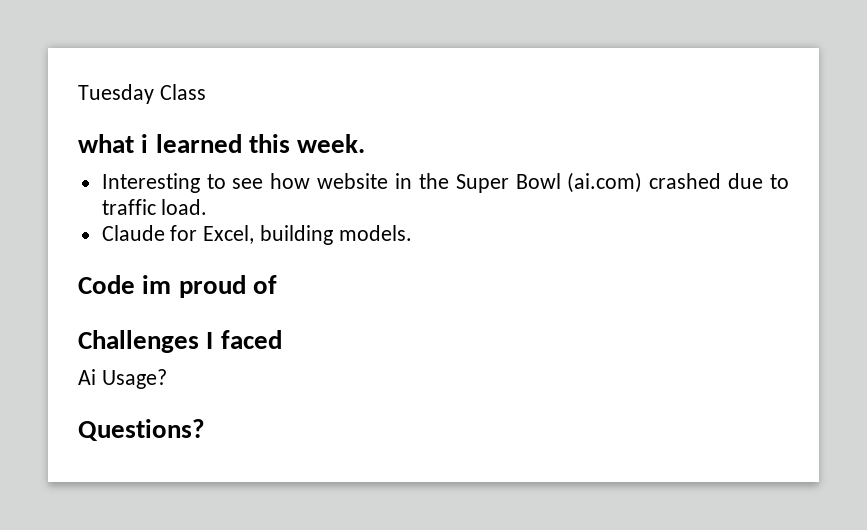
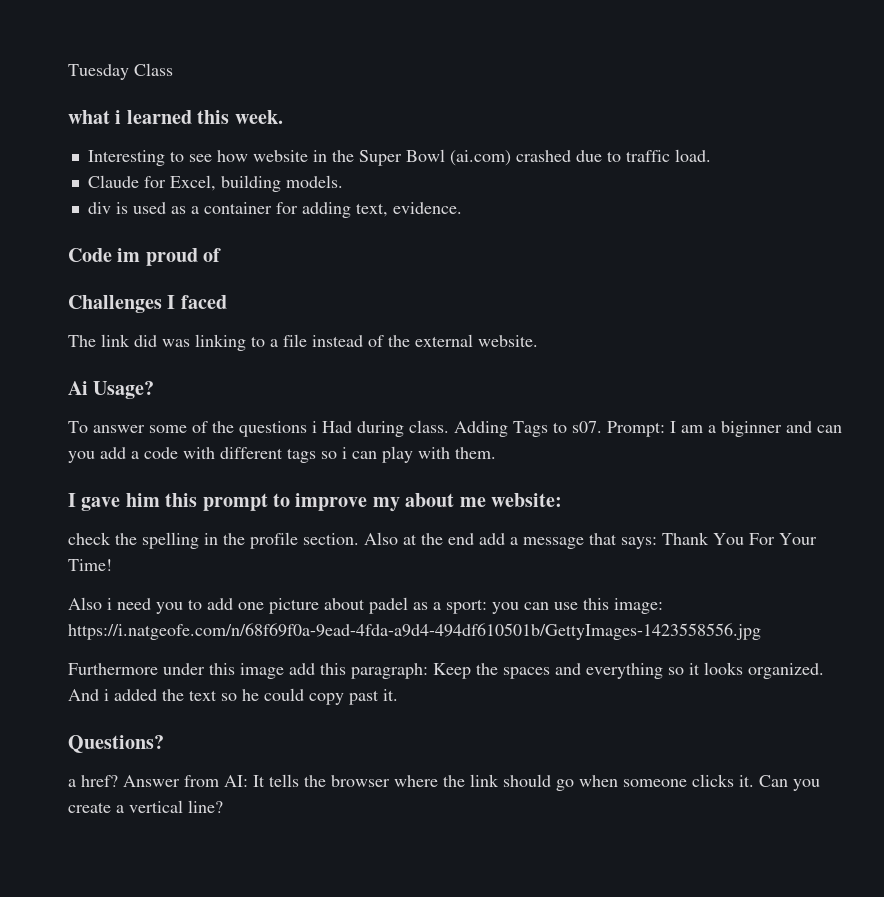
+ div is used as a container for adding text, evidence.
+ The link did was linking to a file instead of the external website.
  Ai Usage?
+ To answer some of the questions i Had during class. Adding Tags to s07. Prompt: I am a biginner and can you add a code with different tags so i can play with them.
+ I gave him this prompt to improve my about me website:
+ check the spelling in the profile section. Also at the end add a message that says: Thank You For Your Time!
+ Also i need you to add one picture about padel as a sport: you can use this image: https://i.natgeofe.com/n/68f69f0a-9ead-4fda-a9d4-494df610501b/GettyImages-1423558556.jpg
+ Furthermore under this image add this paragraph: Keep the spaces and everything so it looks organized. And i added the text so he could copy past it.
  Questions?
+ a href? Answer from AI: It tells the browser where the link should go when someone clicks it. Can you create a vertical line?

